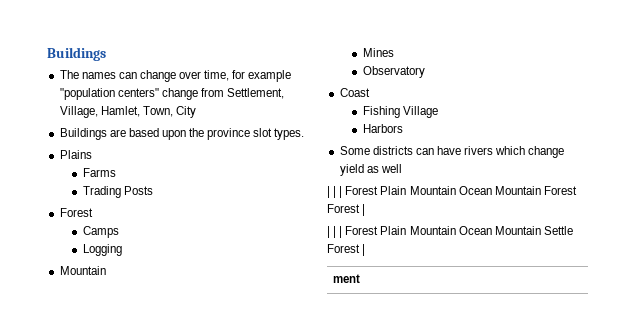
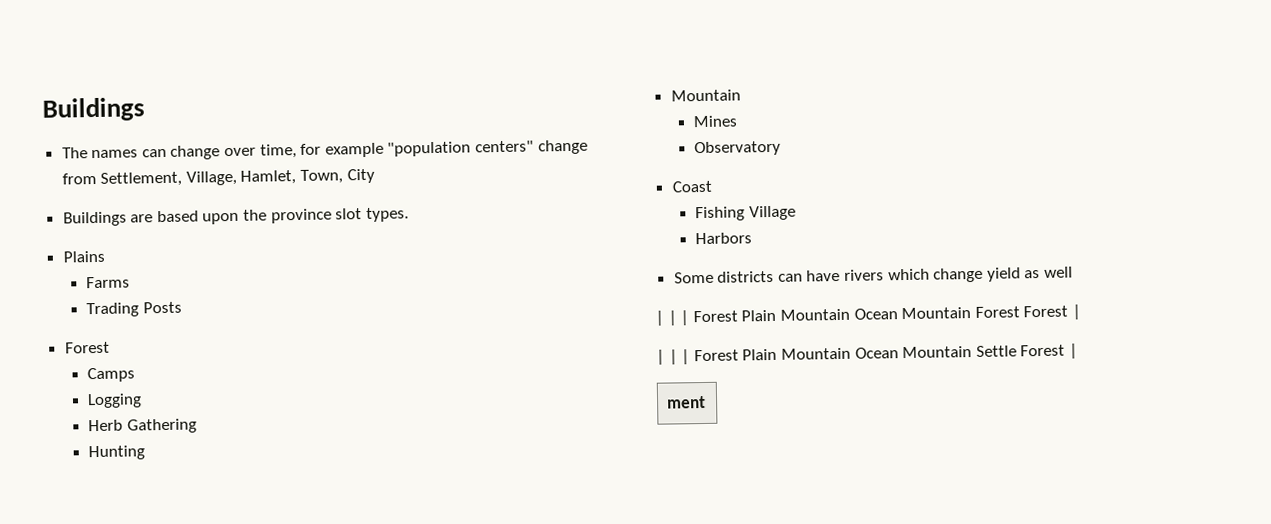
+ Herb Gathering
+ Hunting

